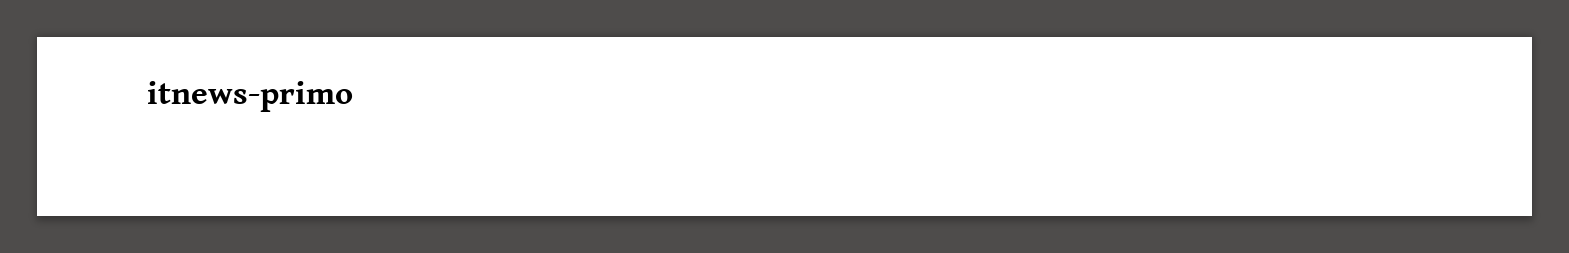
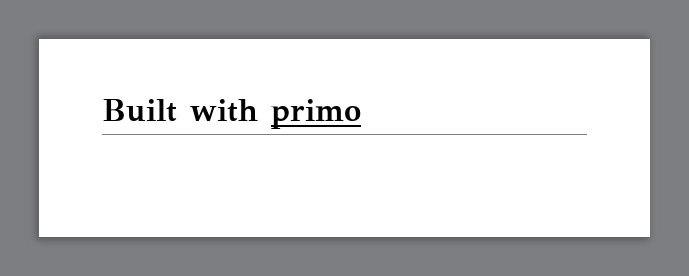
- itnews-primo
+ Built with primo

